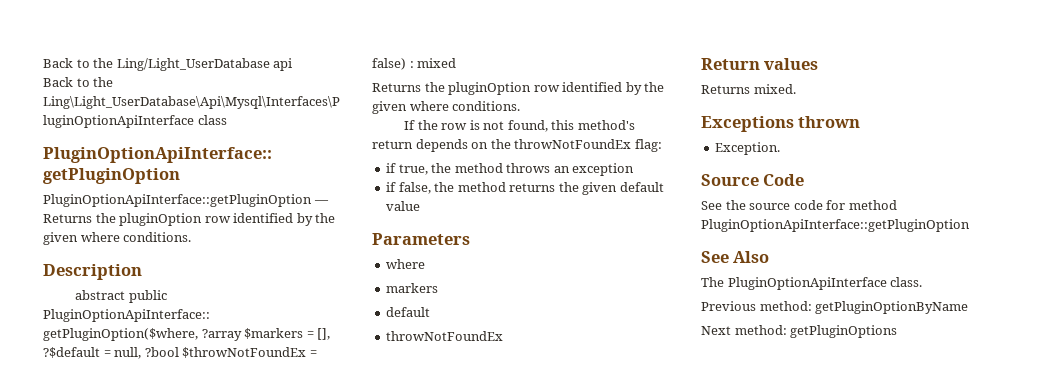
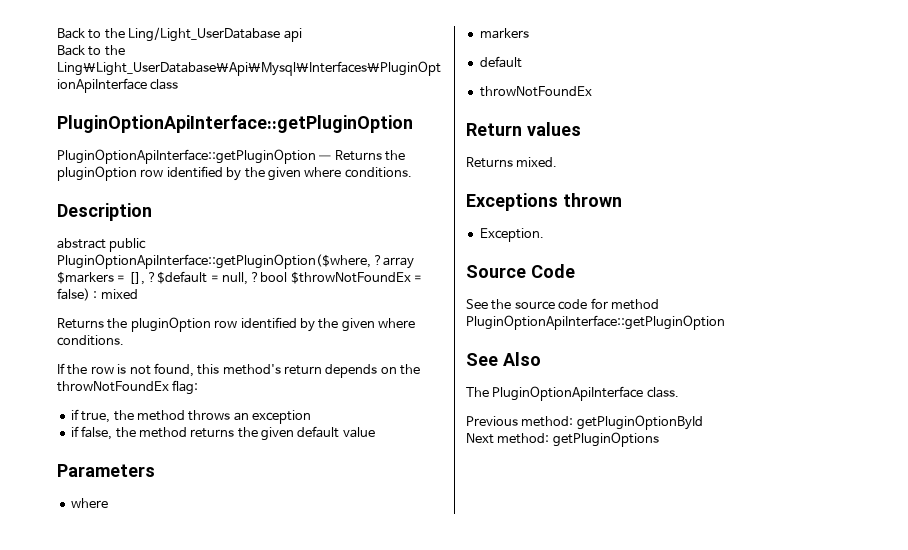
- Previous method: getPluginOptionByName
+ Previous method: getPluginOptionById

